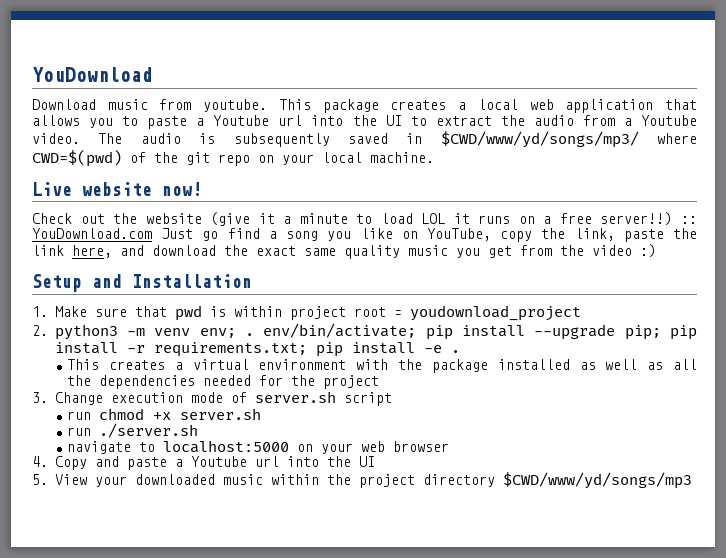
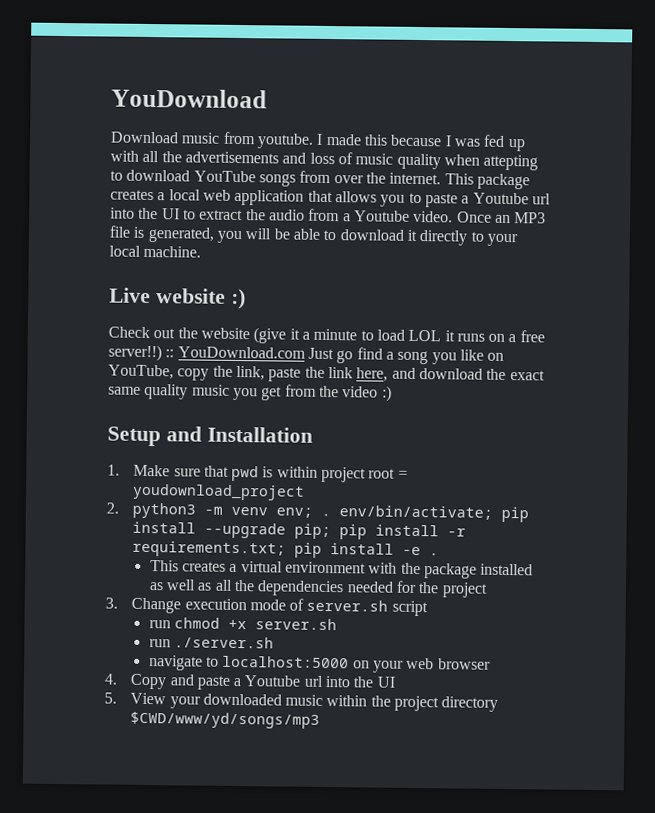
+ I made this because I was fed up with all the advertisements and loss of music quality when attepting to download YouTube songs from over the internet.
- The audio is subsequently saved in $CWD/www/yd/songs/mp3/ where CWD=$(pwd) of the git repo on your local machine.
+ Once an MP3 file is generated, you will be able to download it directly to your local machine.
- Live website now!
+ Live website :)

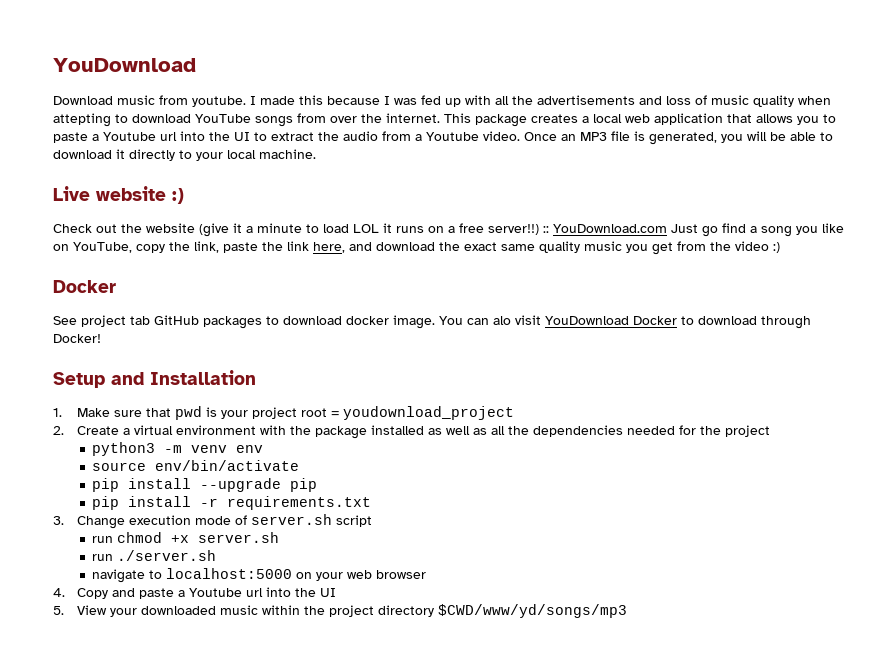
  Check out the website (give it a minute to load LOL it runs on a free server!!) :: YouDownload.com Just go find a song you like on YouTube, copy the link, paste the link here, and download the exact same quality music you get from the video :)
+ Docker
+ See project tab GitHub packages to download docker image. You can alo visit YouDownload Docker to download through Docker!
- 1. Make sure that pwd is within project root = youdownload_project
+ 1. Make sure that pwd is your project root = youdownload_project
- 2. python3 -m venv env; . env/bin/activate; pip install --upgrade pip; pip install -r requirements.txt; pip install -e .
- This creates a virtual environment with the package installed as well as all the dependencies needed for the project
+ 2. Create a virtual environment with the package installed as well as all the dependencies needed for the project
+ python3 -m venv env
+ source env/bin/activate
+ pip install --upgrade pip
+ pip install -r requirements.txt

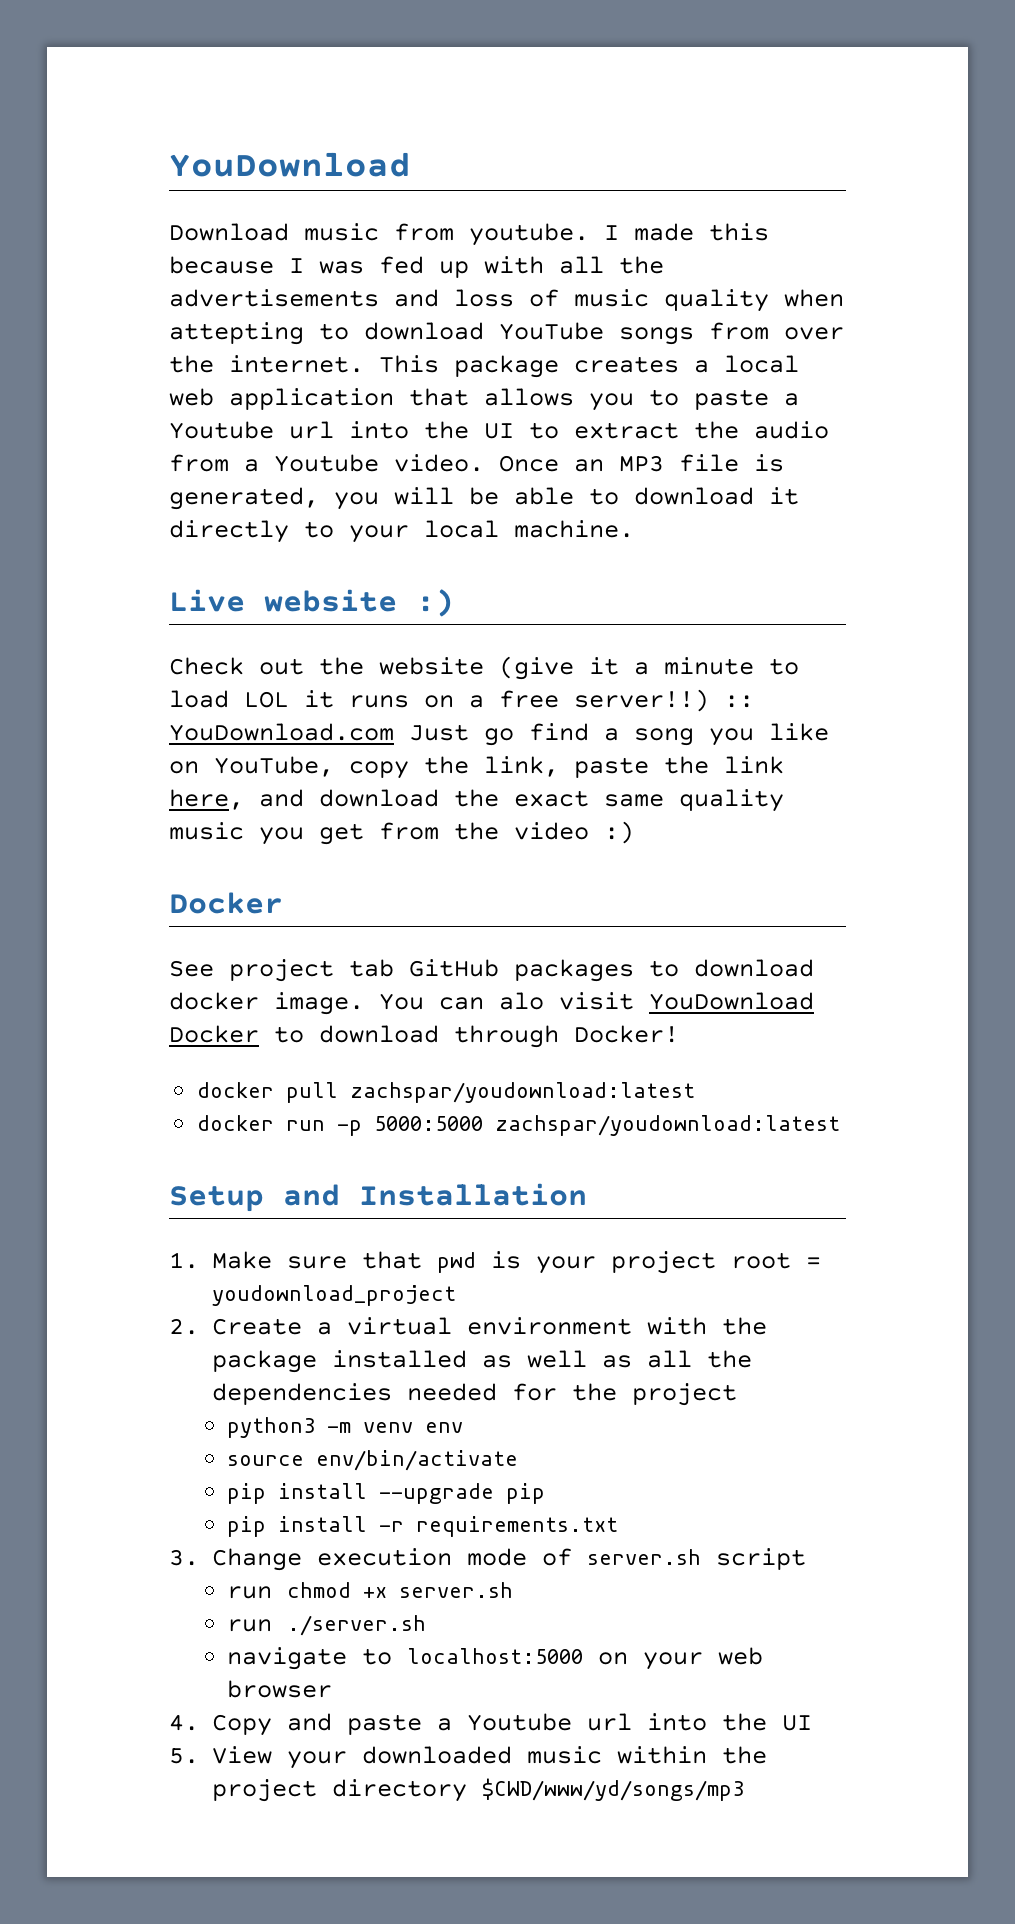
+ docker pull zachspar/youdownload:latest
+ docker run -p 5000:5000 zachspar/youdownload:latest

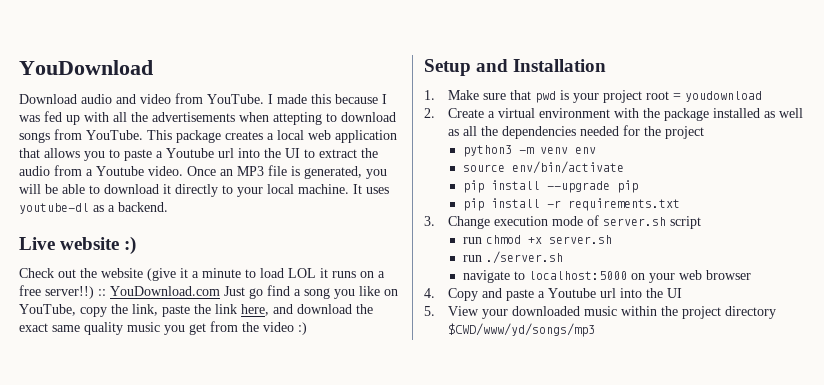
- Download music from youtube.
+ Download audio and video from YouTube.
- I made this because I was fed up with all the advertisements and loss of music quality when attepting to download YouTube songs from over the internet.
+ I made this because I was fed up with all the advertisements when attepting to download songs from YouTube.
+ It uses youtube-dl as a backend.
  Check out the website (give it a minute to load LOL it runs on a free server!!) :: YouDownload.com Just go find a song you like on YouTube, copy the link, paste the link here, and download the exact same quality music you get from the video :)
- Docker
- See project tab GitHub packages to download docker image. You can alo visit YouDownload Docker to download through Docker!
- docker pull zachspar/youdownload:latest
- docker run -p 5000:5000 zachspar/youdownload:latest
- 1. Make sure that pwd is your project root = youdownload_project
+ 1. Make sure that pwd is your project root = youdownload

